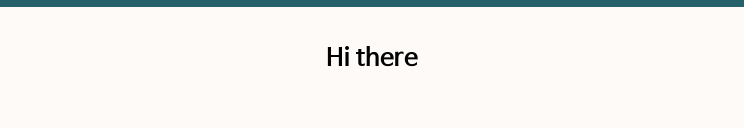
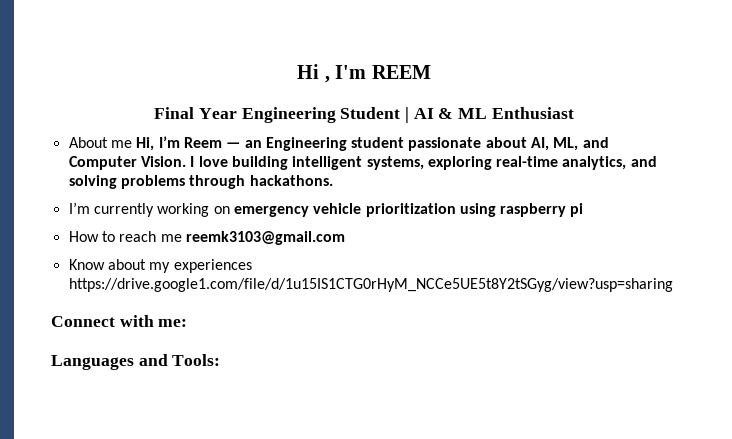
- Hi there
+ Hi , I'm REEM
+ Final Year Engineering Student | AI & ML Enthusiast
+ About me Hi, I’m Reem — an Engineering student passionate about AI, ML, and Computer Vision. I love building intelligent systems, exploring real-time analytics, and solving problems through hackathons.
+ I’m currently working on emergency vehicle prioritization using raspberry pi
+ How to reach me reemk3103@gmail.com
+ Know about my experiences https://drive.google1.com/file/d/1u15IS1CTG0rHyM_NCCe5UE5t8Y2tSGyg/view?usp=sharing
+ Connect with me:
+ Languages and Tools:

